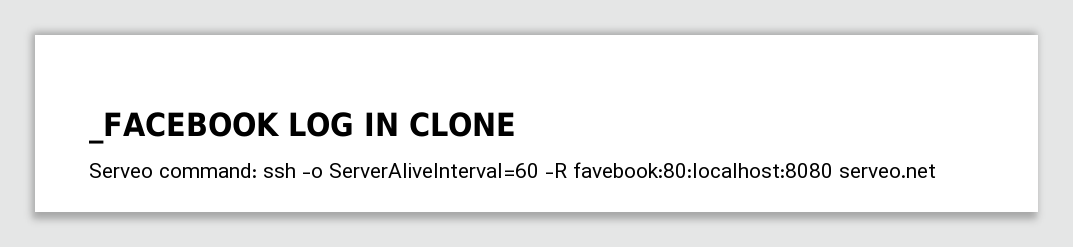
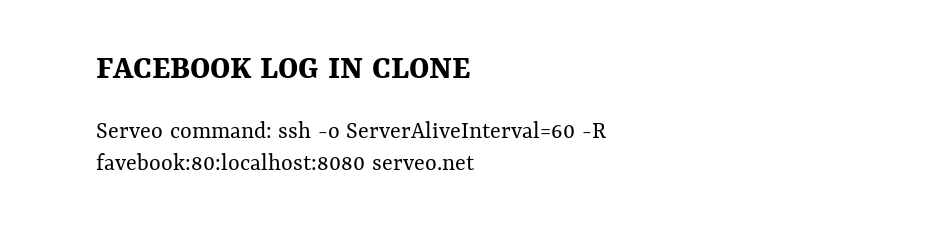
- _FACEBOOK LOG IN CLONE
+ FACEBOOK LOG IN CLONE

